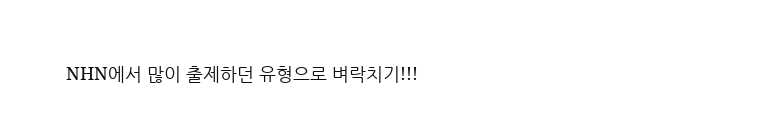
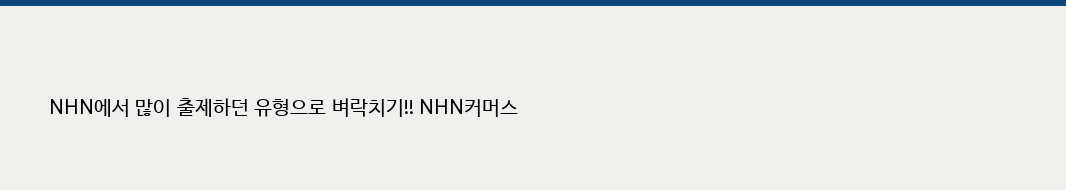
- NHN에서 많이 출제하던 유형으로 벼락치기!!!
+ NHN에서 많이 출제하던 유형으로 벼락치기!! NHN커머스

